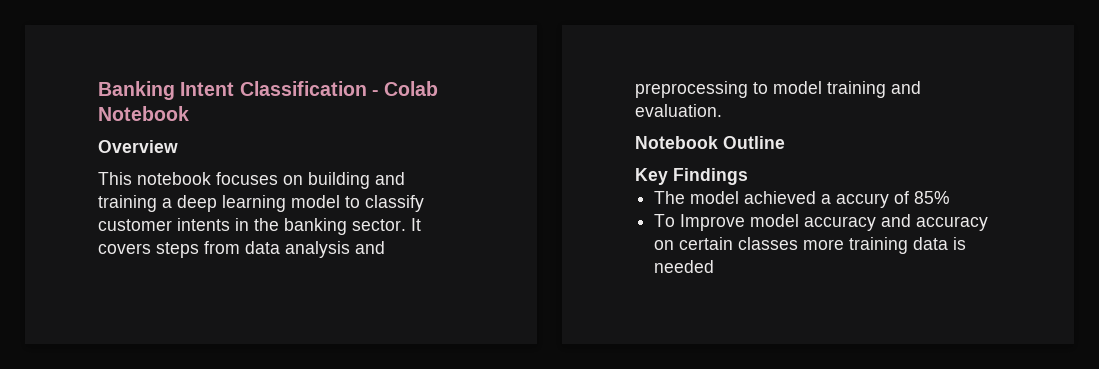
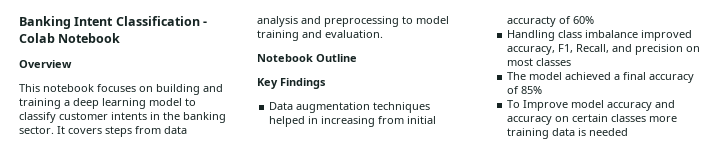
+ Data augmentation techniques helped in increasing from initial accuracty of 60%
+ Handling class imbalance improved accuracy, F1, Recall, and precision on most classes
- The model achieved a accury of 85%
+ The model achieved a final accuracy of 85%

